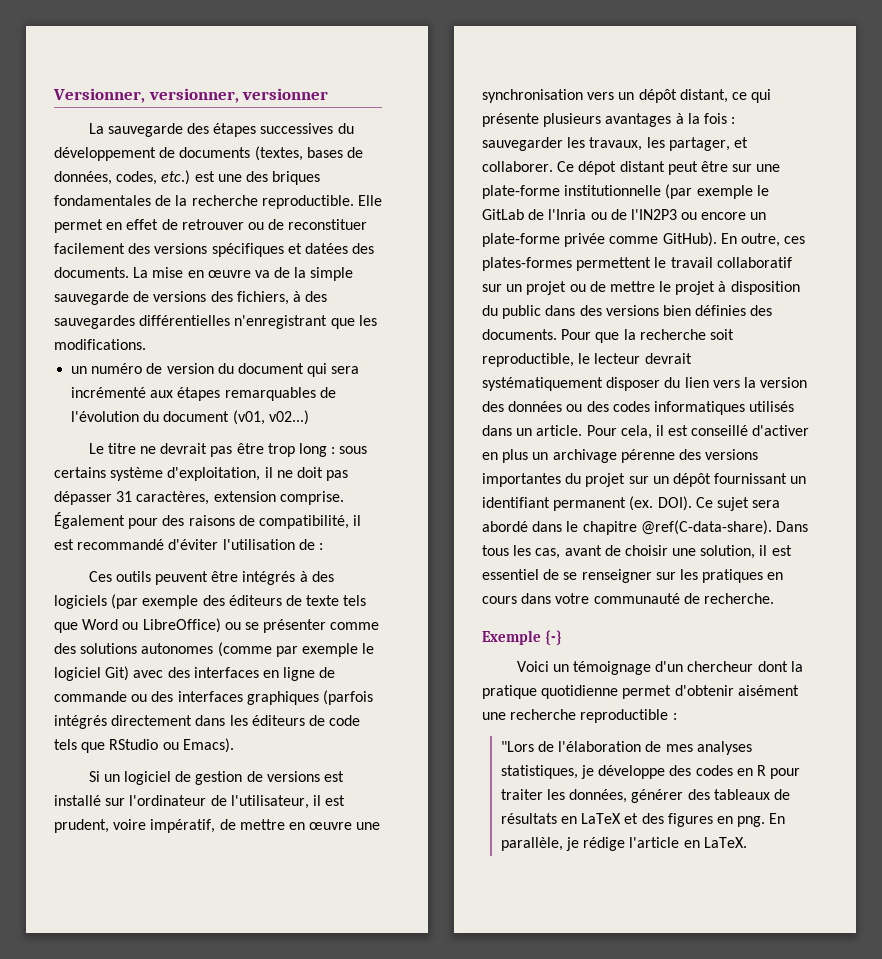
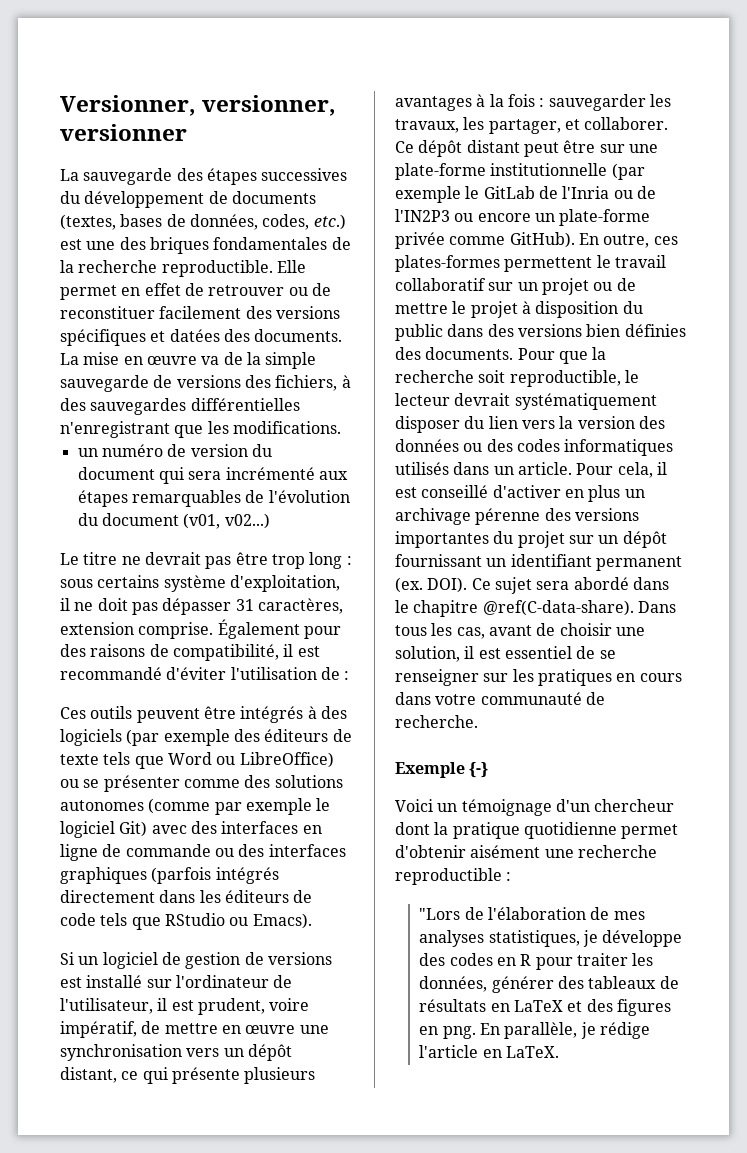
- Ce dépot distant peut être sur une plate-forme institutionnelle (par exemple le GitLab de l'Inria ou de l'IN2P3 ou encore un plate-forme privée comme GitHub).
+ Ce dépôt distant peut être sur une plate-forme institutionnelle (par exemple le GitLab de l'Inria ou de l'IN2P3 ou encore un plate-forme privée comme GitHub).

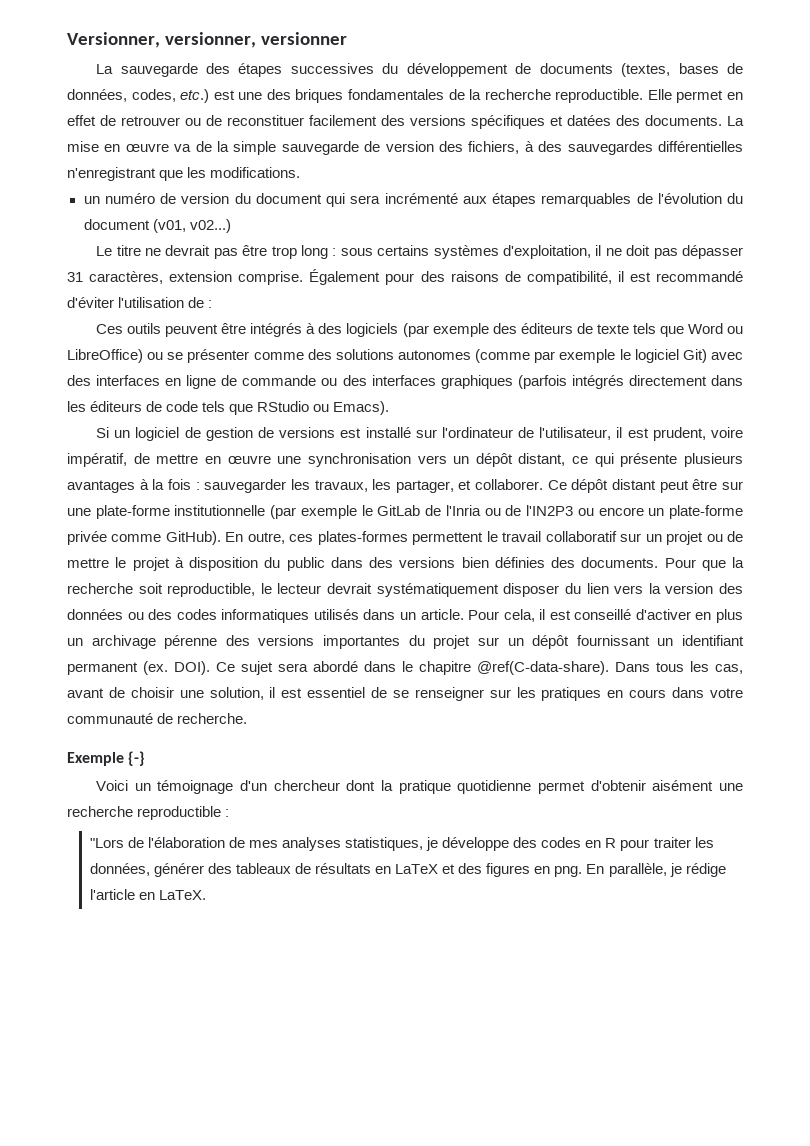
- La mise en œuvre va de la simple sauvegarde de versions des fichiers, à des sauvegardes différentielles n'enregistrant que les modifications.
+ La mise en œuvre va de la simple sauvegarde de version des fichiers, à des sauvegardes différentielles n'enregistrant que les modifications.
- Le titre ne devrait pas être trop long : sous certains système d'exploitation, il ne doit pas dépasser 31 caractères, extension comprise.
+ Le titre ne devrait pas être trop long : sous certains systèmes d'exploitation, il ne doit pas dépasser 31 caractères, extension comprise.

